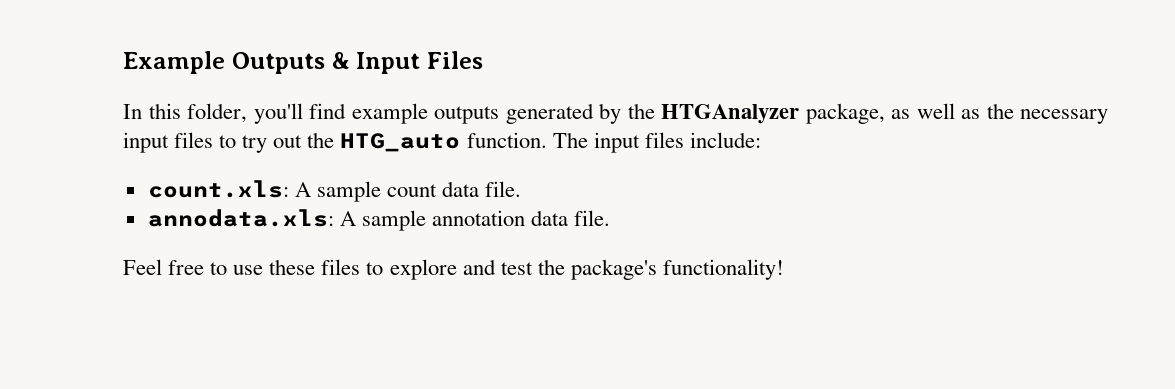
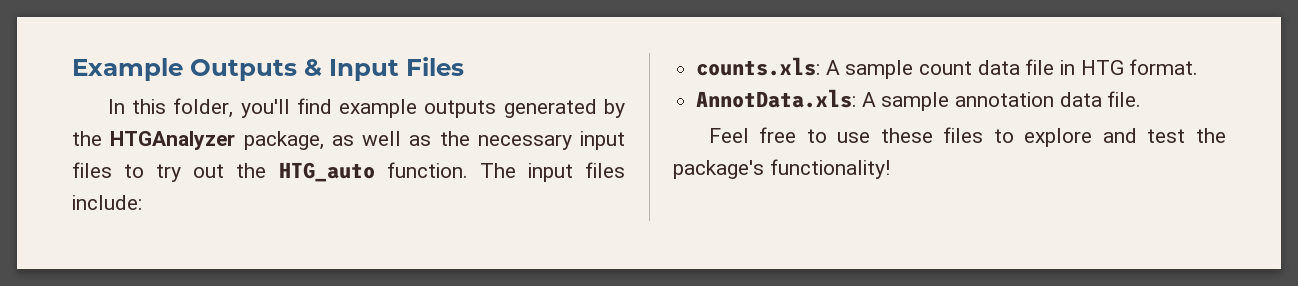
- count.xls: A sample count data file.
- annodata.xls: A sample annotation data file.
+ counts.xls: A sample count data file in HTG format.
+ AnnotData.xls: A sample annotation data file.

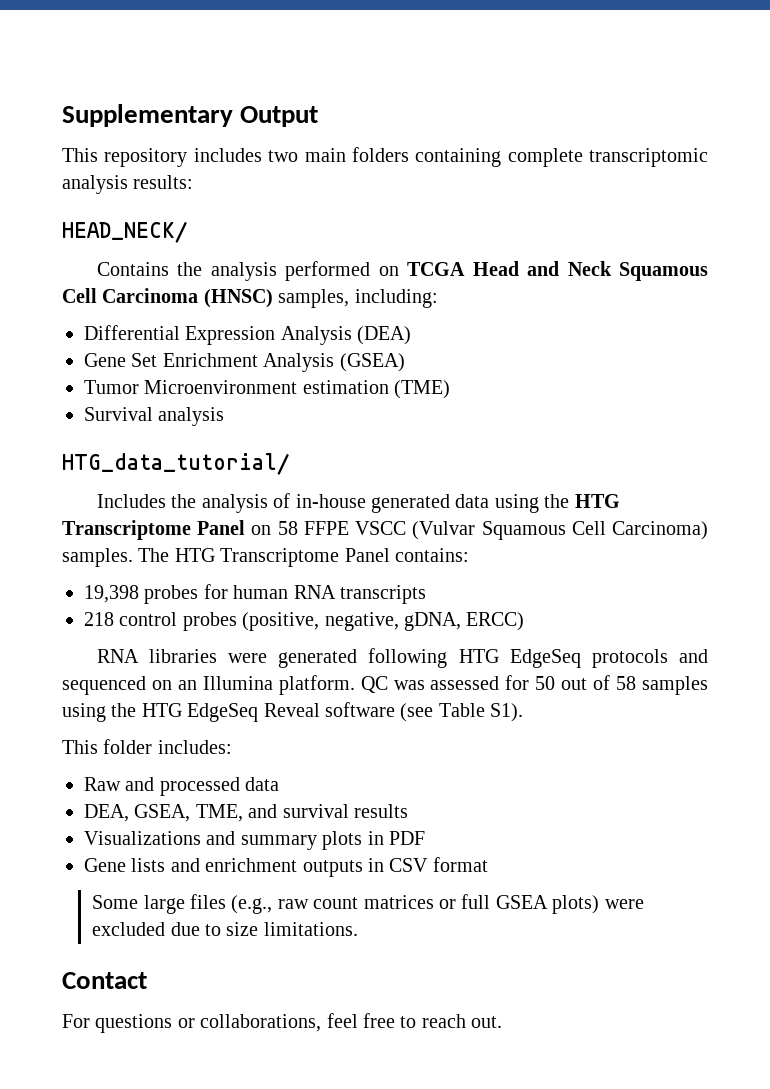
- Example Outputs & Input Files
- In this folder, you'll find example outputs generated by the HTGAnalyzer package, as well as the necessary input files to try out the HTG_auto function. The input files include:
- counts.xls: A sample count data file in HTG format.
- AnnotData.xls: A sample annotation data file.
- Feel free to use these files to explore and test the package's functionality!
+ Supplementary Output
+ This repository includes two main folders containing complete transcriptomic analysis results:
+ HEAD_NECK/
+ Contains the analysis performed on TCGA Head and Neck Squamous Cell Carcinoma (HNSC) samples, including:
+ Differential Expression Analysis (DEA)
+ Gene Set Enrichment Analysis (GSEA)
+ Tumor Microenvironment estimation (TME)
+ Survival analysis
+ HTG_data_tutorial/
+ Includes the analysis of in-house generated data using the HTG Transcriptome Panel on 58 FFPE VSCC (Vulvar Squamous Cell Carcinoma) samples. The HTG Transcriptome Panel contains:
+ 19,398 probes for human RNA transcripts
+ 218 control probes (positive, negative, gDNA, ERCC)
+ RNA libraries were generated following HTG EdgeSeq protocols and sequenced on an Illumina platform. QC was assessed for 50 out of 58 samples using the HTG EdgeSeq Reveal software (see Table S1).
+ This folder includes:
+ Raw and processed data
+ DEA, GSEA, TME, and survival results
+ Visualizations and summary plots in PDF
+ Gene lists and enrichment outputs in CSV format
+ Some large files (e.g., raw count matrices or full GSEA plots) were excluded due to size limitations.
+ Contact
+ For questions or collaborations, feel free to reach out.

